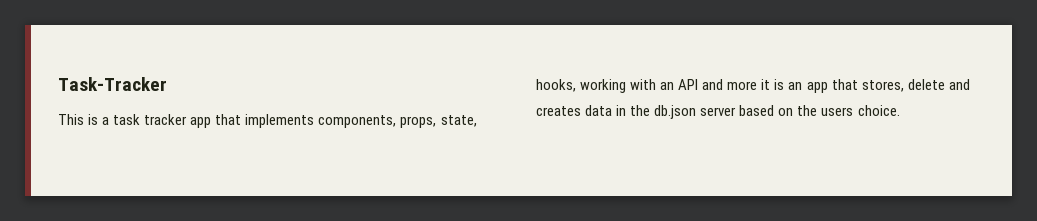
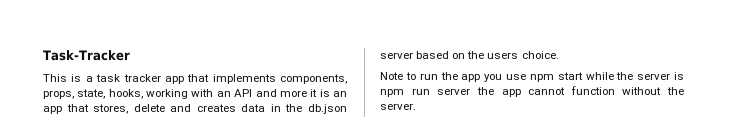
+ Note to run the app you use npm start while the server is npm run server the app cannot function without the server.

